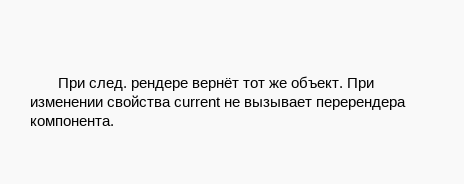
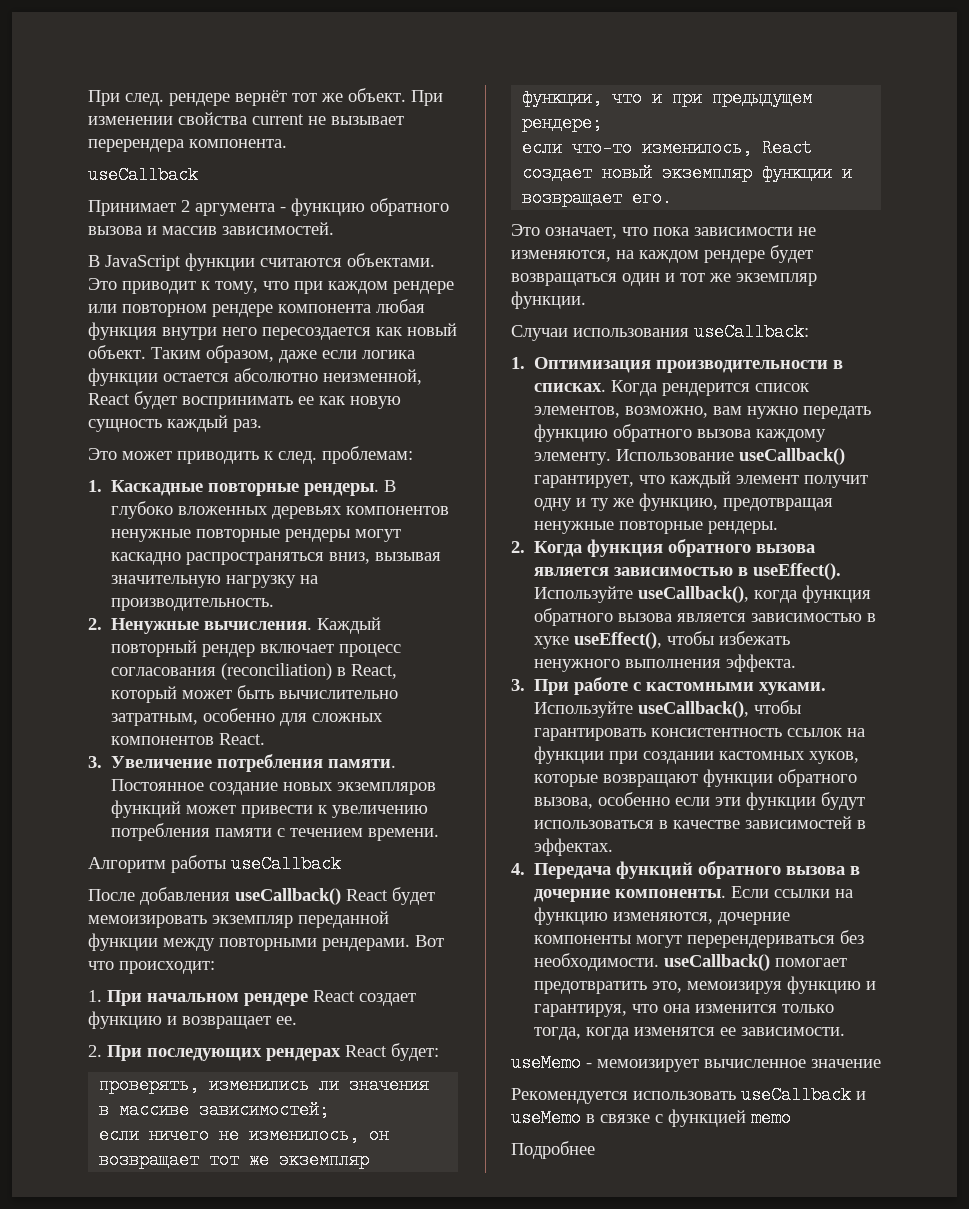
  При изменении свойства current не вызывает перерендера компонента.
+ useCallback
+ Принимает 2 аргумента - функцию обратного вызова и массив зависимостей.
+ В JavaScript функции считаются объектами. Это приводит к тому, что при каждом рендере или повторном рендере компонента любая функция внутри него пересоздается как новый объект. Таким образом, даже если логика функции остается абсолютно неизменной, React будет воспринимать ее как новую сущность каждый раз.
+ Это может приводить к след. проблемам:
+ 1. Каскадные повторные рендеры. В глубоко вложенных деревьях компонентов ненужные повторные рендеры могут каскадно распространяться вниз, вызывая значительную нагрузку на производительность.
+ 2. Ненужные вычисления. Каждый повторный рендер включает процесс согласования (reconciliation) в React, который может быть вычислительно затратным, особенно для сложных компонентов React.
+ 3. Увеличение потребления памяти. Постоянное создание новых экземпляров функций может привести к увеличению потребления памяти с течением времени.
+ Алгоритм работы useCallback
+ После добавления useCallback() React будет мемоизировать экземпляр переданной функции между повторными рендерами. Вот что происходит:
+ 1. При начальном рендере React создает функцию и возвращает ее.
+ 2. При последующих рендерах React будет:
+ проверять, изменились ли значения в массиве зависимостей;
+ если ничего не изменилось, он возвращает тот же экземпляр функции, что и при предыдущем рендере;
+ если что-то изменилось, React создает новый экземпляр функции и возвращает его.
+ Это означает, что пока зависимости не изменяются, на каждом рендере будет возвращаться один и тот же экземпляр функции.
+ Случаи использования useCallback:
+ 1. Оптимизация производительности в списках. Когда рендерится список элементов, возможно, вам нужно передать функцию обратного вызова каждому элементу. Использование useCallback() гарантирует, что каждый элемент получит одну и ту же функцию, предотвращая ненужные повторные рендеры.
+ 2. Когда функция обратного вызова является зависимостью в useEffect(). Используйте useCallback(), когда функция обратного вызова является зависимостью в хуке useEffect(), чтобы избежать ненужного выполнения эффекта.
+ 3. При работе с кастомными хуками. Используйте useCallback(), чтобы гарантировать консистентность ссылок на функции при создании кастомных хуков, которые возвращают функции обратного вызова, особенно если эти функции будут использоваться в качестве зависимостей в эффектах.
+ 4. Передача функций обратного вызова в дочерние компоненты. Если ссылки на функцию изменяются, дочерние компоненты могут перерендериваться без необходимости. useCallback() помогает предотвратить это, мемоизируя функцию и гарантируя, что она изменится только тогда, когда изменятся ее зависимости.
+ useMemo - мемоизирует вычисленное значение
+ Рекомендуется использовать useCallback и useMemo в связке с функцией memo
+ Подробнее

